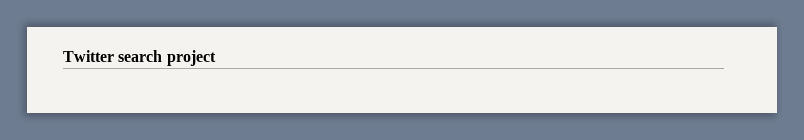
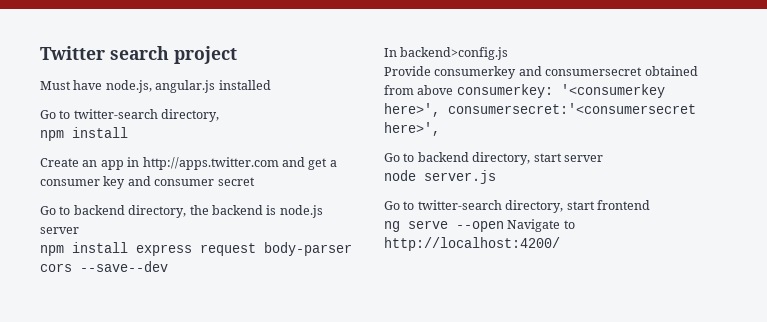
+ Must have node.js, angular.js installed
+ Go to twitter-search directory,
+ npm install
+ Create an app in http://apps.twitter.com and get a consumer key and consumer secret
+ Go to backend directory, the backend is node.js server
+ npm install express request body-parser cors --save--dev
+ In backend>config.js
+ Provide consumerkey and consumersecret obtained from above consumerkey: '<consumerkey here>', consumersecret:'<consumersecret here>',
+ Go to backend directory, start server
+ node server.js
+ Go to twitter-search directory, start frontend
+ ng serve --open Navigate to http://localhost:4200/

